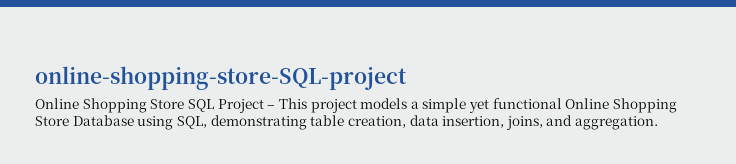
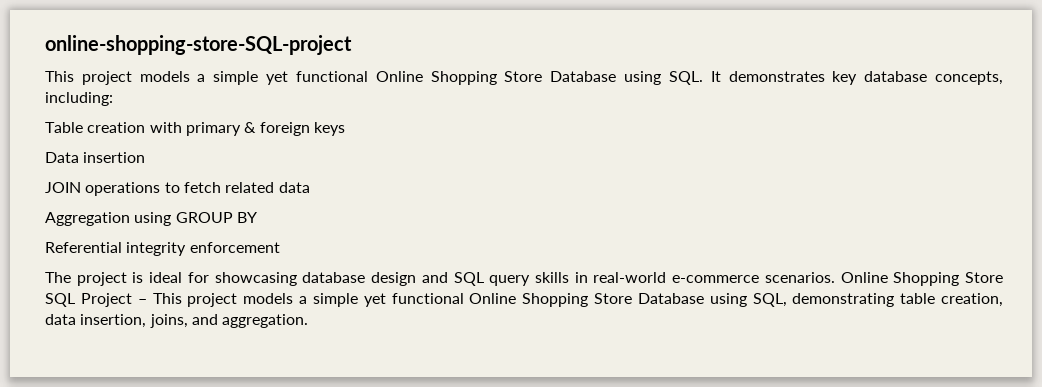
+ This project models a simple yet functional Online Shopping Store Database using SQL. It demonstrates key database concepts, including:
+ Table creation with primary & foreign keys
+ Data insertion
+ JOIN operations to fetch related data
+ Aggregation using GROUP BY
+ Referential integrity enforcement
+ The project is ideal for showcasing database design and SQL query skills in real-world e-commerce scenarios.

